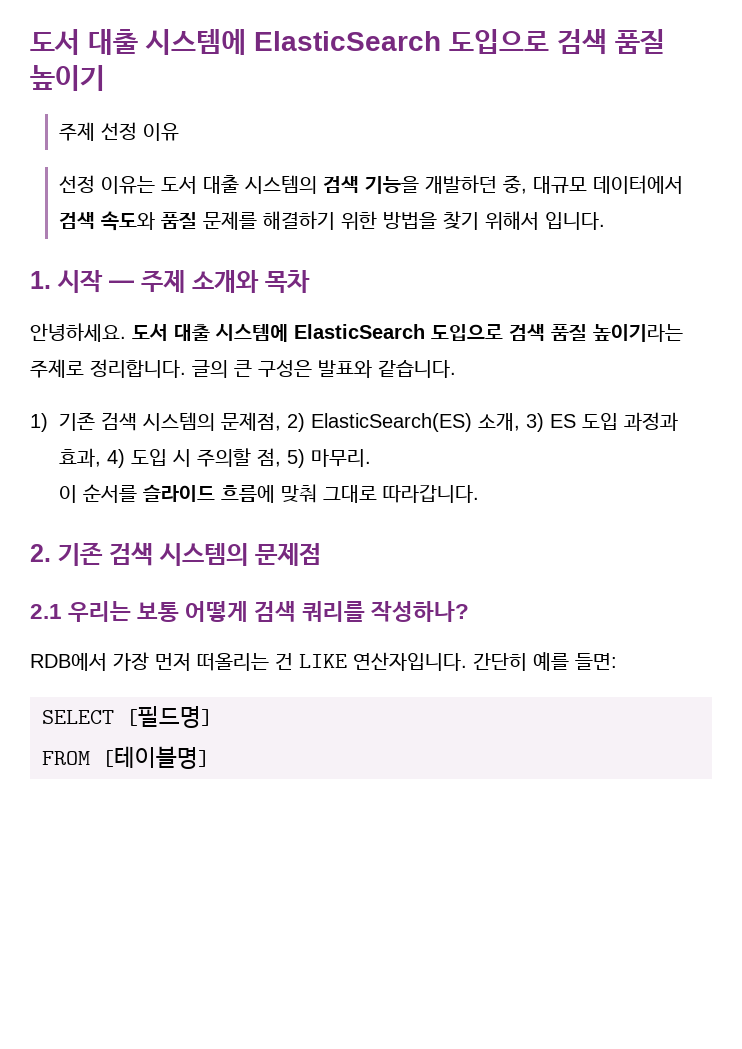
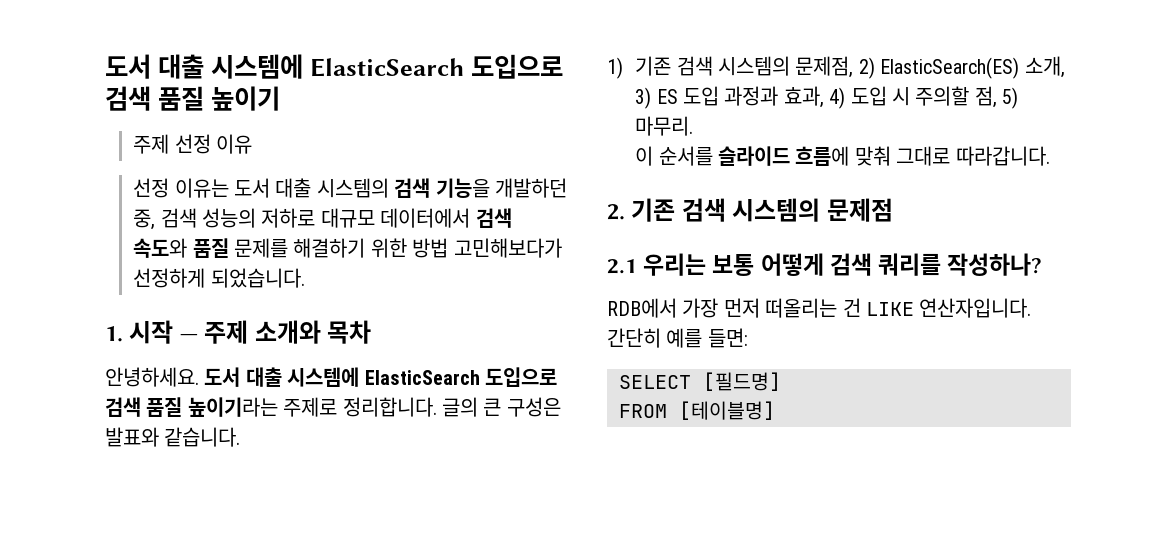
- 선정 이유는 도서 대출 시스템의 검색 기능을 개발하던 중, 대규모 데이터에서 검색 속도와 품질 문제를 해결하기 위한 방법을 찾기 위해서 입니다.
+ 선정 이유는 도서 대출 시스템의 검색 기능을 개발하던 중, 검색 성능의 저하로 대규모 데이터에서 검색 속도와 품질 문제를 해결하기 위한 방법 고민해보다가 선정하게 되었습니다.

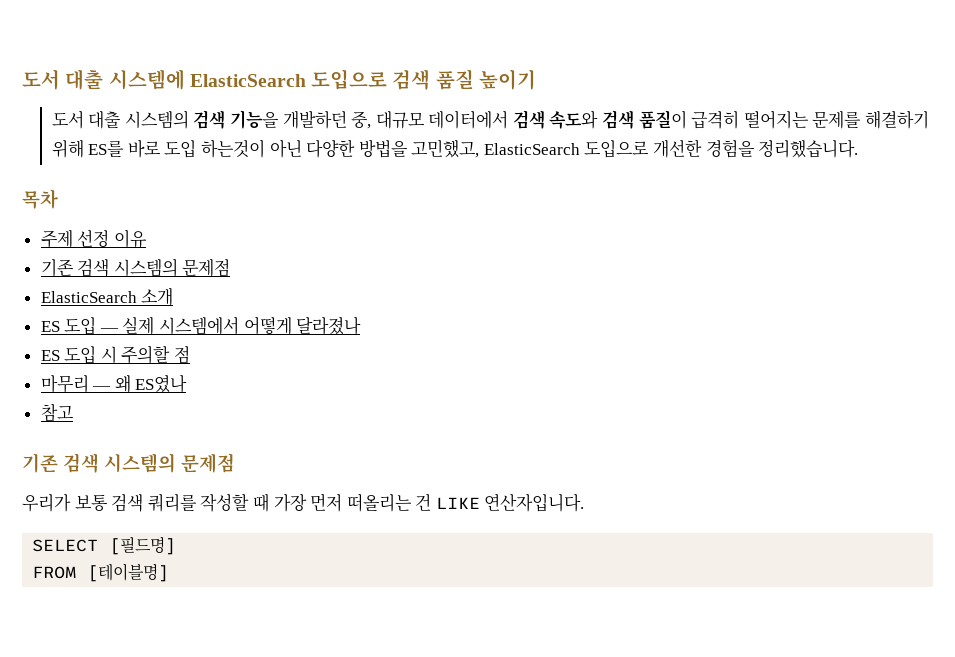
+ 도서 대출 시스템의 검색 기능을 개발하던 중, 대규모 데이터에서 검색 속도와 검색 품질이 급격히 떨어지는 문제를 해결하기 위해 ES를 바로 도입 하는것이 아닌 다양한 방법을 고민했고, ElasticSearch 도입으로 개선한 경험을 정리했습니다.
+ 목차
  주제 선정 이유
- 선정 이유는 도서 대출 시스템의 검색 기능을 개발하던 중, 검색 성능의 저하로 대규모 데이터에서 검색 속도와 품질 문제를 해결하기 위한 방법 고민해보다가 선정하게 되었습니다.
- 1. 시작 — 주제 소개와 목차
- 안녕하세요. 도서 대출 시스템에 ElasticSearch 도입으로 검색 품질 높이기라는 주제로 정리합니다. 글의 큰 구성은 발표와 같습니다.
- 1) 기존 검색 시스템의 문제점, 2) ElasticSearch(ES) 소개, 3) ES 도입 과정과 효과, 4) 도입 시 주의할 점, 5) 마무리.
- 이 순서를 슬라이드 흐름에 맞춰 그대로 따라갑니다.
- 2. 기존 검색 시스템의 문제점
- 2.1 우리는 보통 어떻게 검색 쿼리를 작성하나?
- RDB에서 가장 먼저 떠올리는 건 LIKE 연산자입니다. 간단히 예를 들면:
+ 기존 검색 시스템의 문제점
+ ElasticSearch 소개
+ ES 도입 — 실제 시스템에서 어떻게 달라졌나
+ ES 도입 시 주의할 점
+ 마무리 — 왜 ES였나
+ 참고
+ 기존 검색 시스템의 문제점
+ 우리가 보통 검색 쿼리를 작성할 때 가장 먼저 떠올리는 건 LIKE 연산자입니다.

